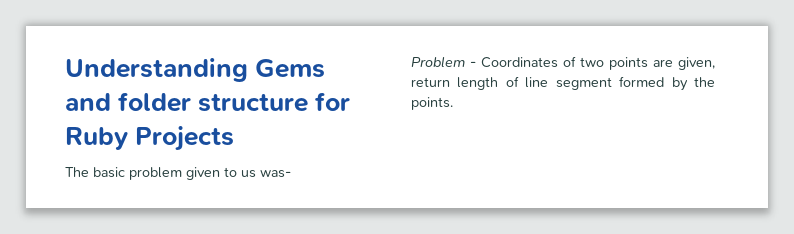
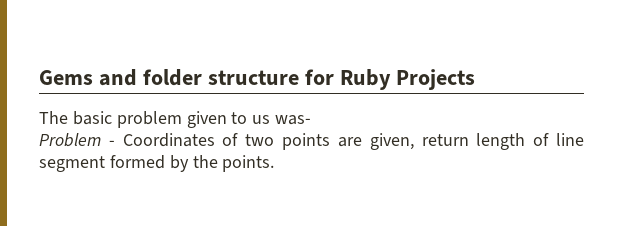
- Understanding Gems and folder structure for Ruby Projects
+ Gems and folder structure for Ruby Projects

